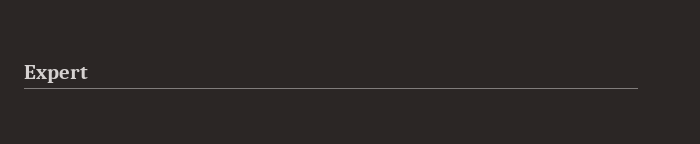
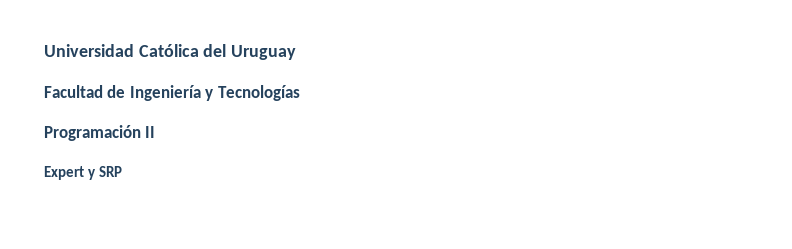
- Expert
+ Universidad Católica del Uruguay
+ Facultad de Ingeniería y Tecnologías
+ Programación II
+ Expert y SRP

